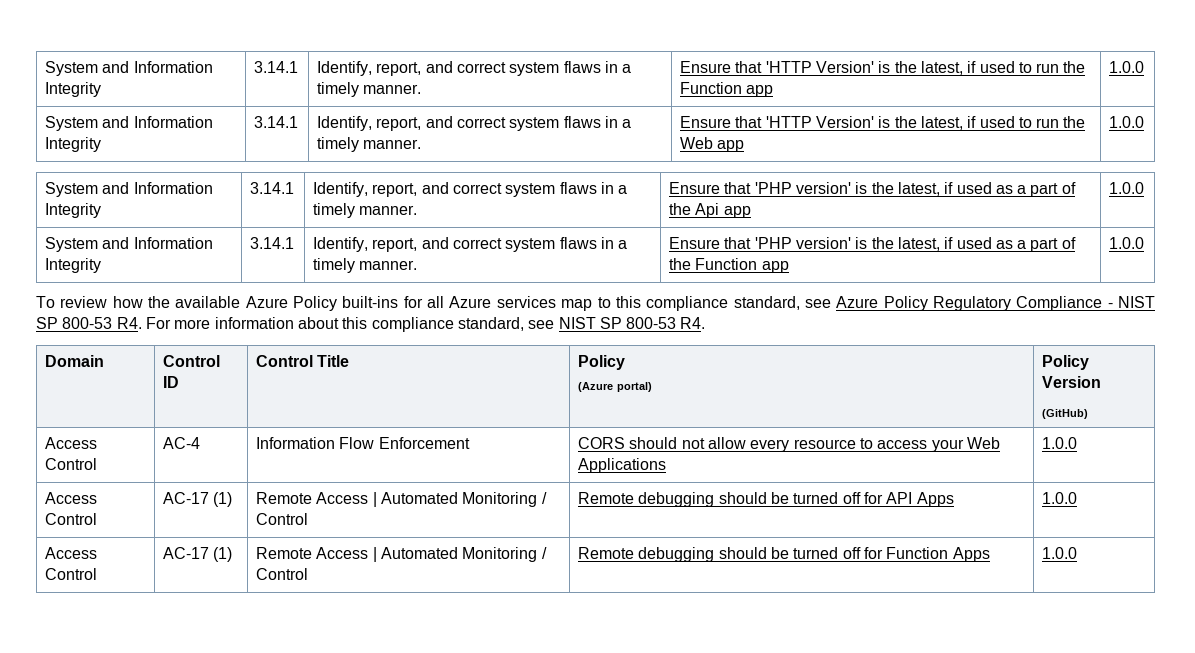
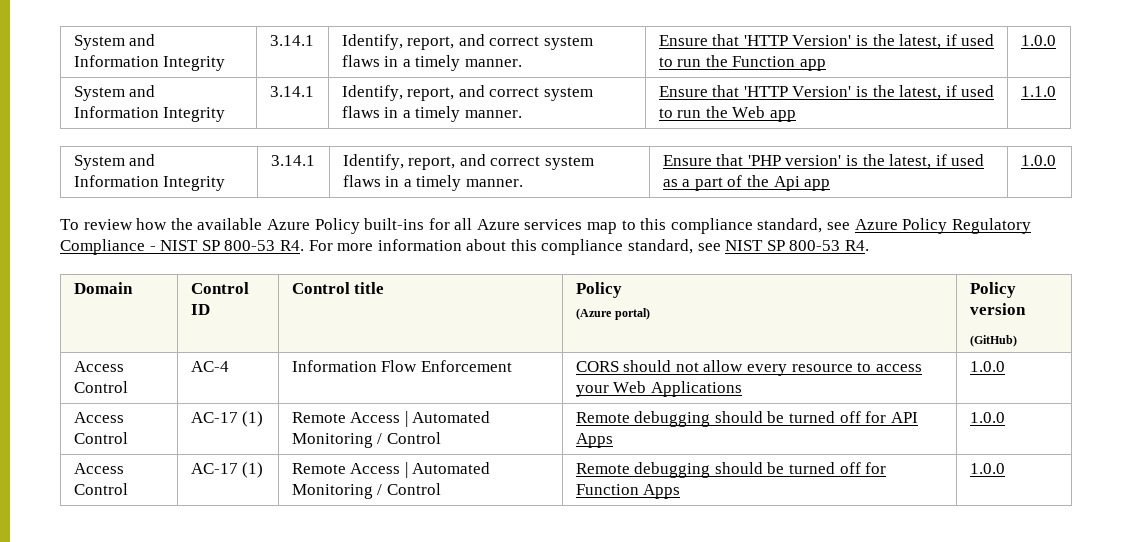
- System and Information Integrity | 3.14.1 | Identify, report, and correct system flaws in a timely manner. | Ensure that 'HTTP Version' is the latest, if used to run the Web app | 1.0.0
+ System and Information Integrity | 3.14.1 | Identify, report, and correct system flaws in a timely manner. | Ensure that 'HTTP Version' is the latest, if used to run the Web app | 1.1.0
- System and Information Integrity | 3.14.1 | Identify, report, and correct system flaws in a timely manner. | Ensure that 'PHP version' is the latest, if used as a part of the Function app | 1.0.0
- Domain | Control ID | Control Title | Policy
- (Azure portal) | Policy Version
+ Domain | Control ID | Control title | Policy
+ (Azure portal) | Policy version

